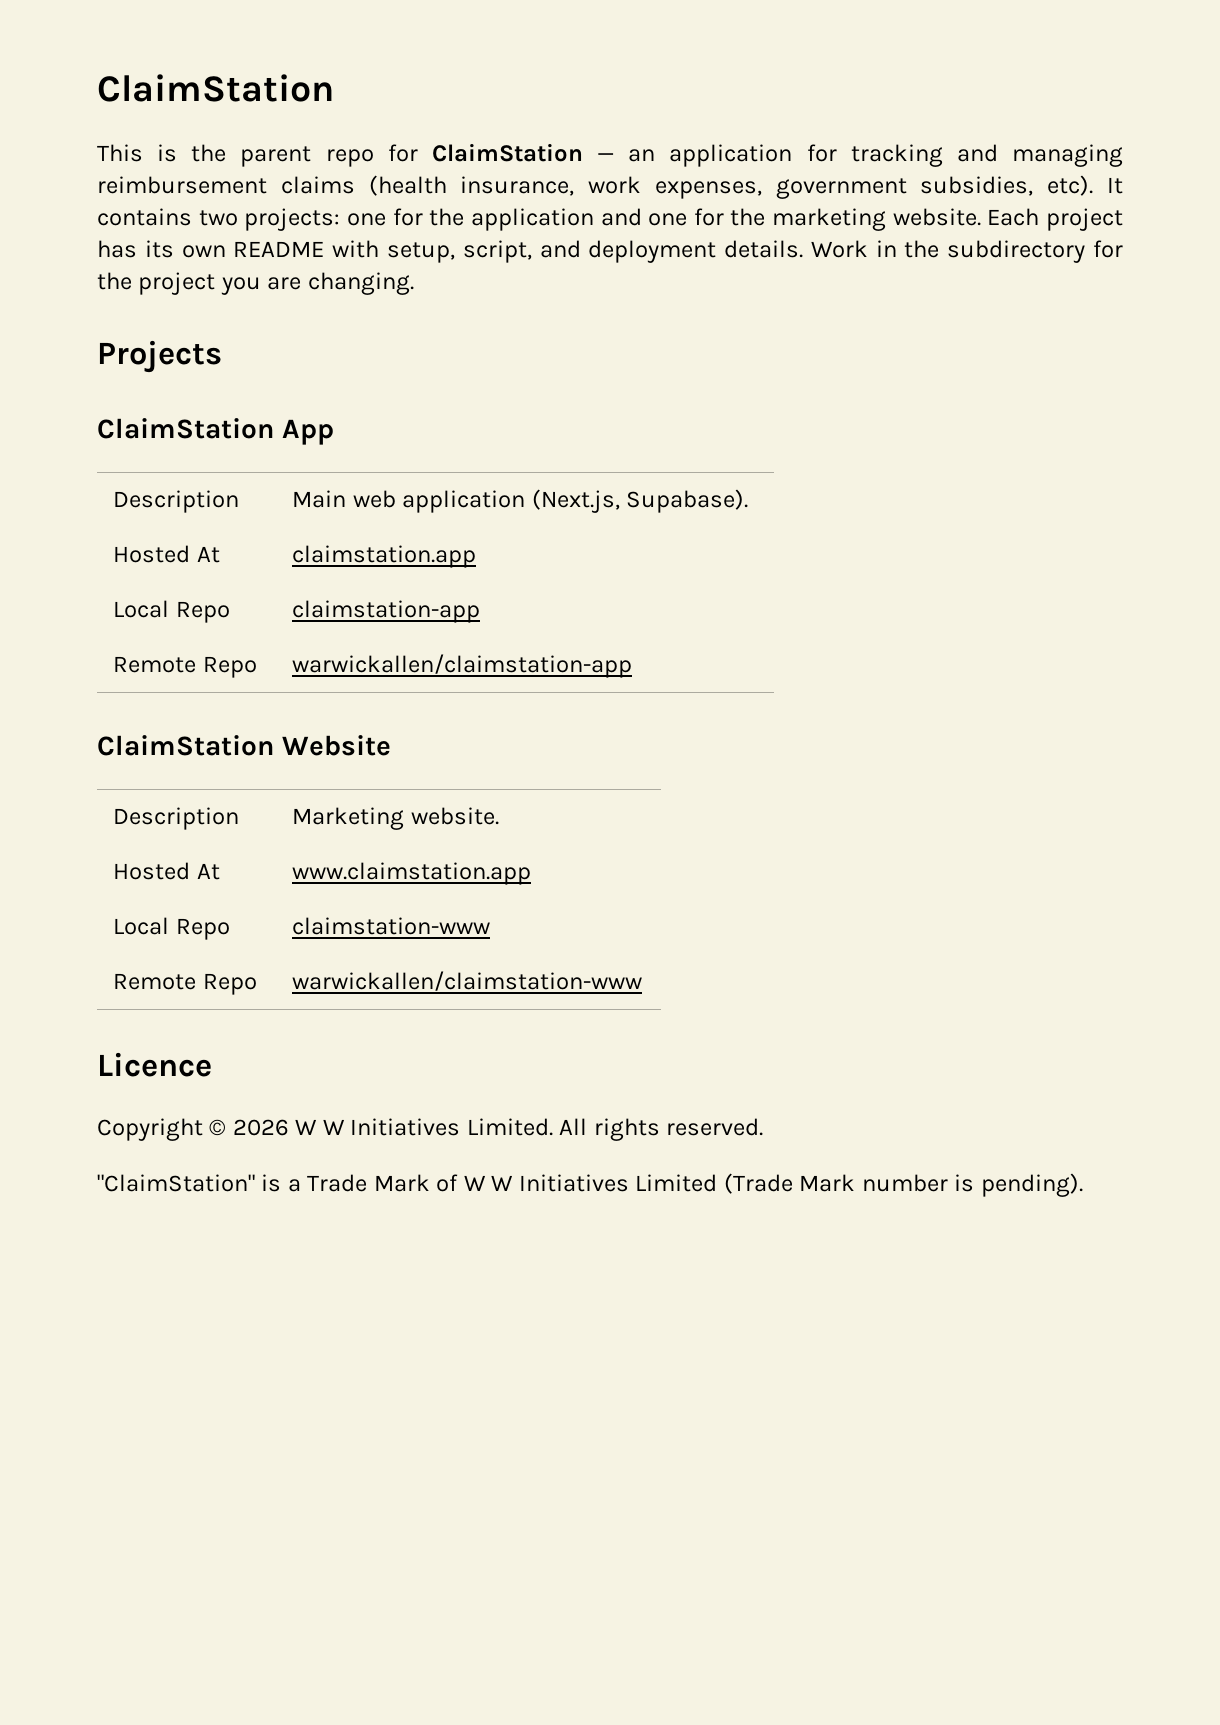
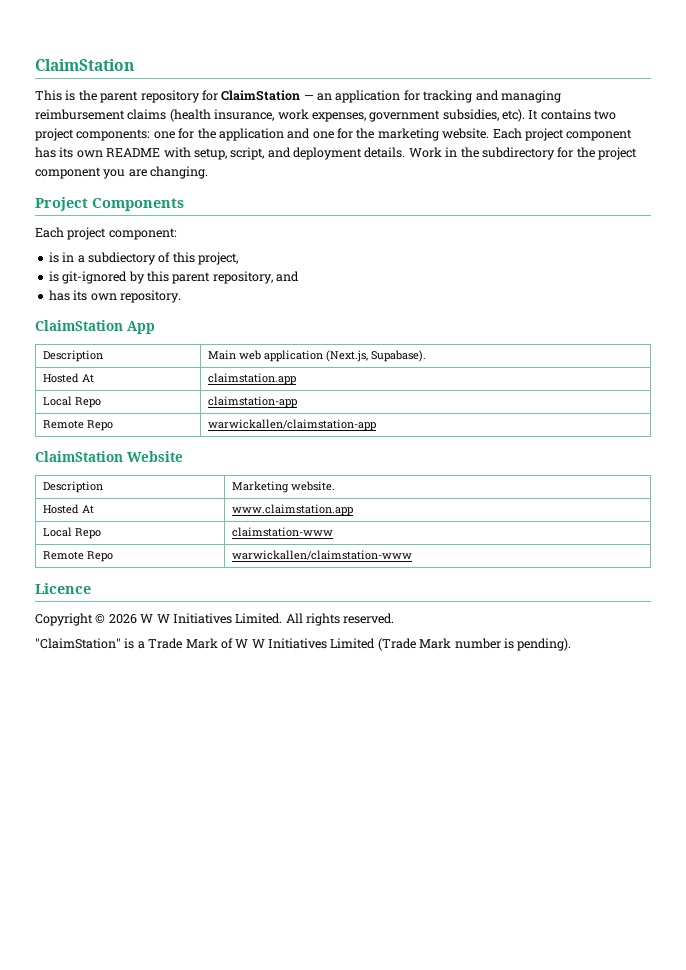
- This is the parent repo for ClaimStation — an application for tracking and managing reimbursement claims (health insurance, work expenses, government subsidies, etc).
+ This is the parent repository for ClaimStation — an application for tracking and managing reimbursement claims (health insurance, work expenses, government subsidies, etc).
- It contains two projects: one for the application and one for the marketing website.
+ It contains two project components: one for the application and one for the marketing website.
- Each project has its own README with setup, script, and deployment details.
+ Each project component has its own README with setup, script, and deployment details.
- Work in the subdirectory for the project you are changing.
+ Work in the subdirectory for the project component you are changing.
- Projects
+ Project Components
+ Each project component:
+ is in a subdiectory of this project,
+ is git-ignored by this parent repository, and
+ has its own repository.

